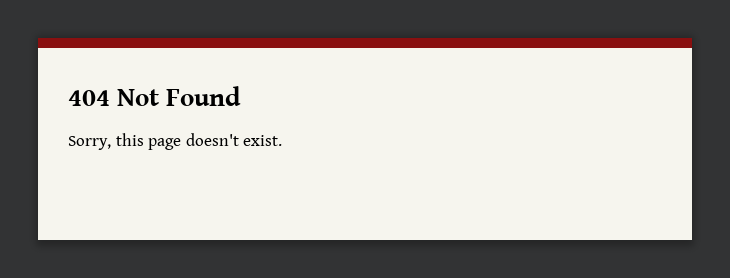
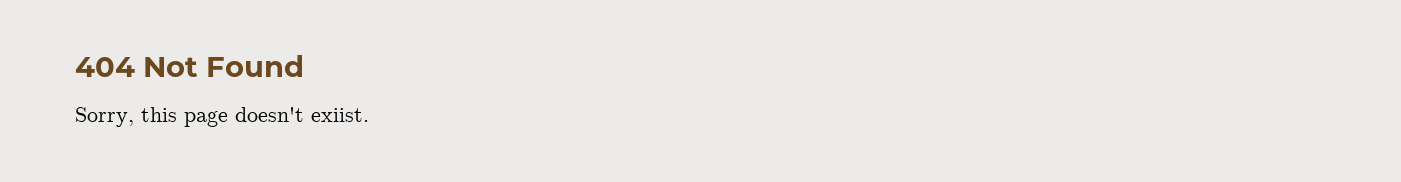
- Sorry, this page doesn't exist.
+ Sorry, this page doesn't exiist.

